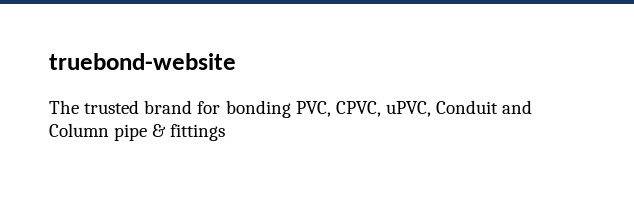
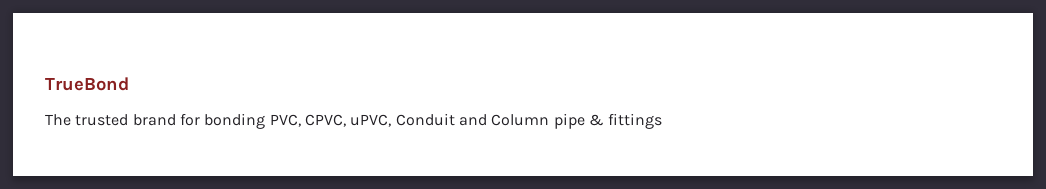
- truebond-website
+ TrueBond

